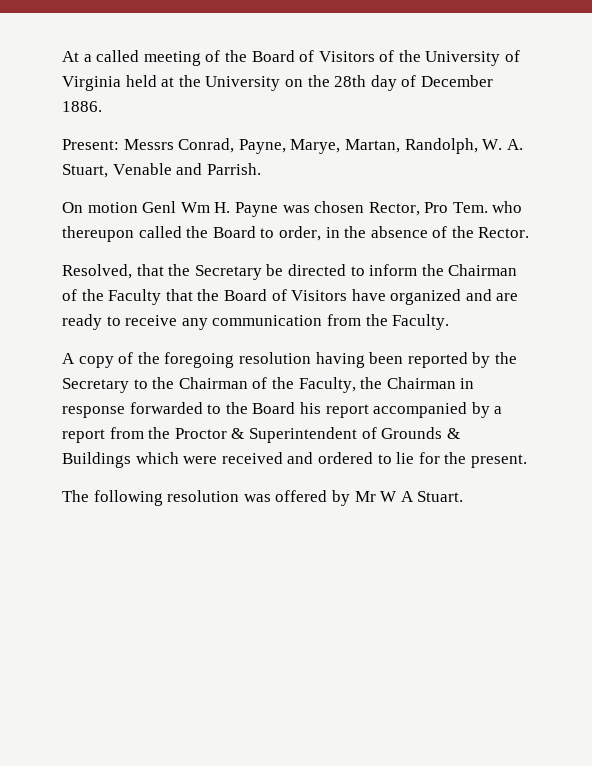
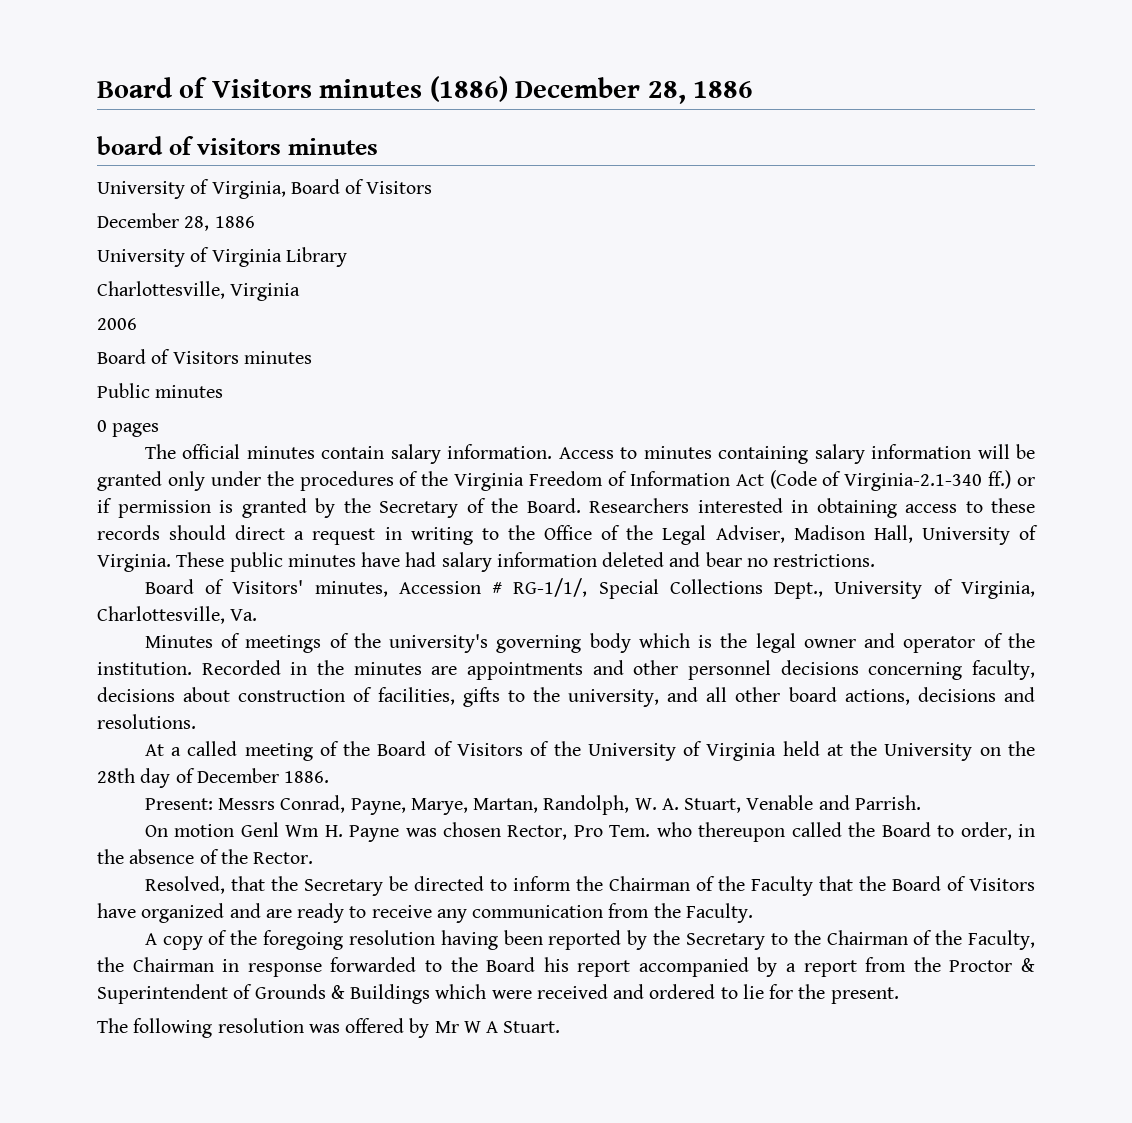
+ Board of Visitors minutes (1886) December 28, 1886
+ board of visitors minutes
+ University of Virginia, Board of Visitors
+ December 28, 1886
+ University of Virginia Library
+ Charlottesville, Virginia
+ 2006
+ Board of Visitors minutes
+ Public minutes
+ 0 pages
+ The official minutes contain salary information. Access to minutes containing salary information will be granted only under the procedures of the Virginia Freedom of Information Act (Code of Virginia-2.1-340 ff.) or if permission is granted by the Secretary of the Board. Researchers interested in obtaining access to these records should direct a request in writing to the Office of the Legal Adviser, Madison Hall, University of Virginia. These public minutes have had salary information deleted and bear no restrictions.
+ Board of Visitors' minutes, Accession # RG-1/1/, Special Collections Dept., University of Virginia, Charlottesville, Va.
+ Minutes of meetings of the university's governing body which is the legal owner and operator of the institution. Recorded in the minutes are appointments and other personnel decisions concerning faculty, decisions about construction of facilities, gifts to the university, and all other board actions, decisions and resolutions.

